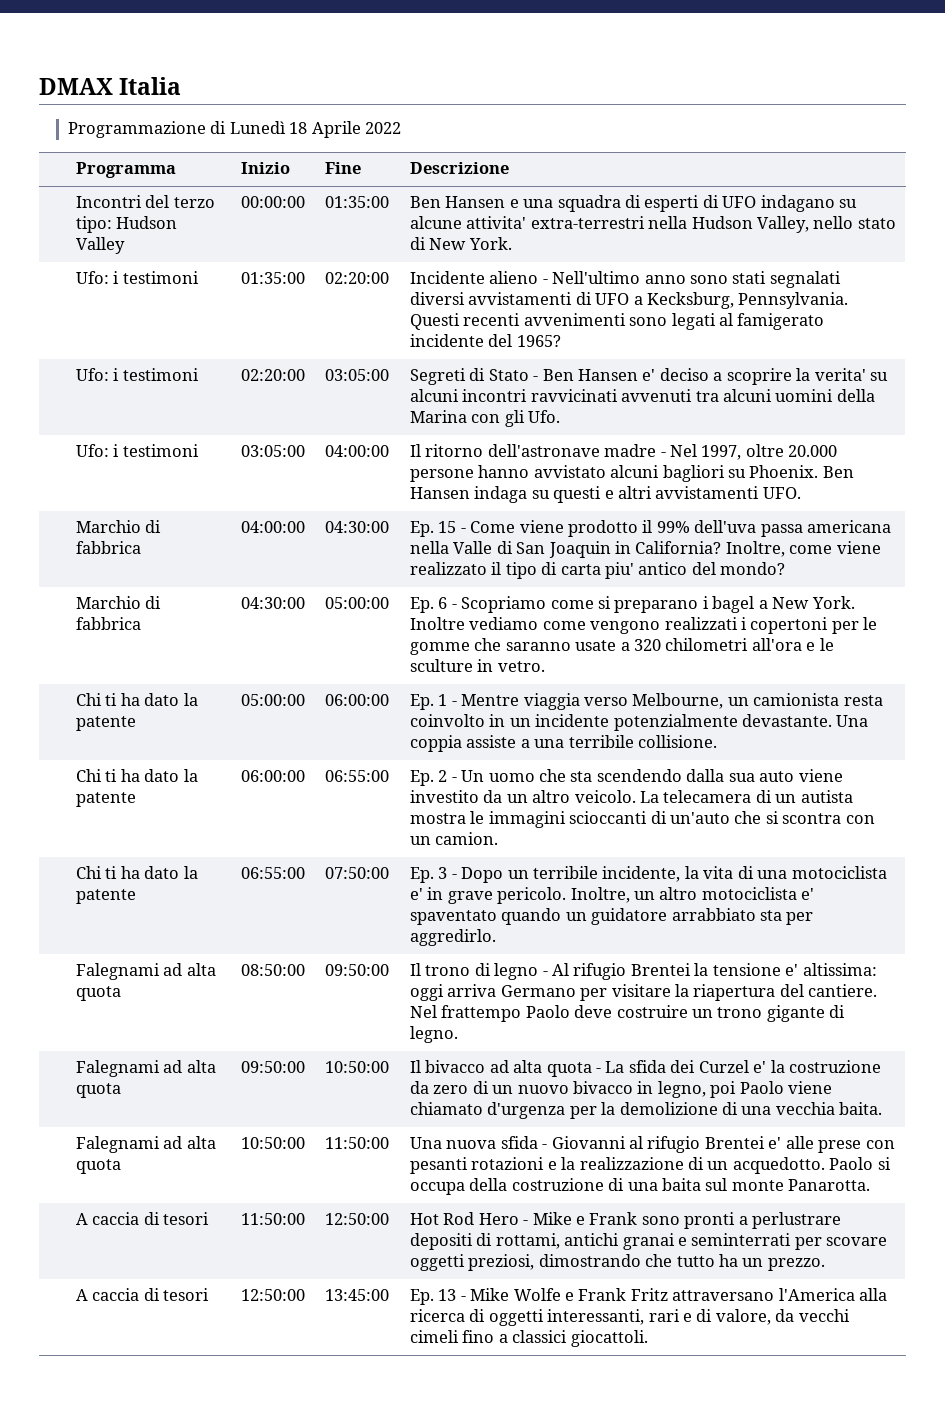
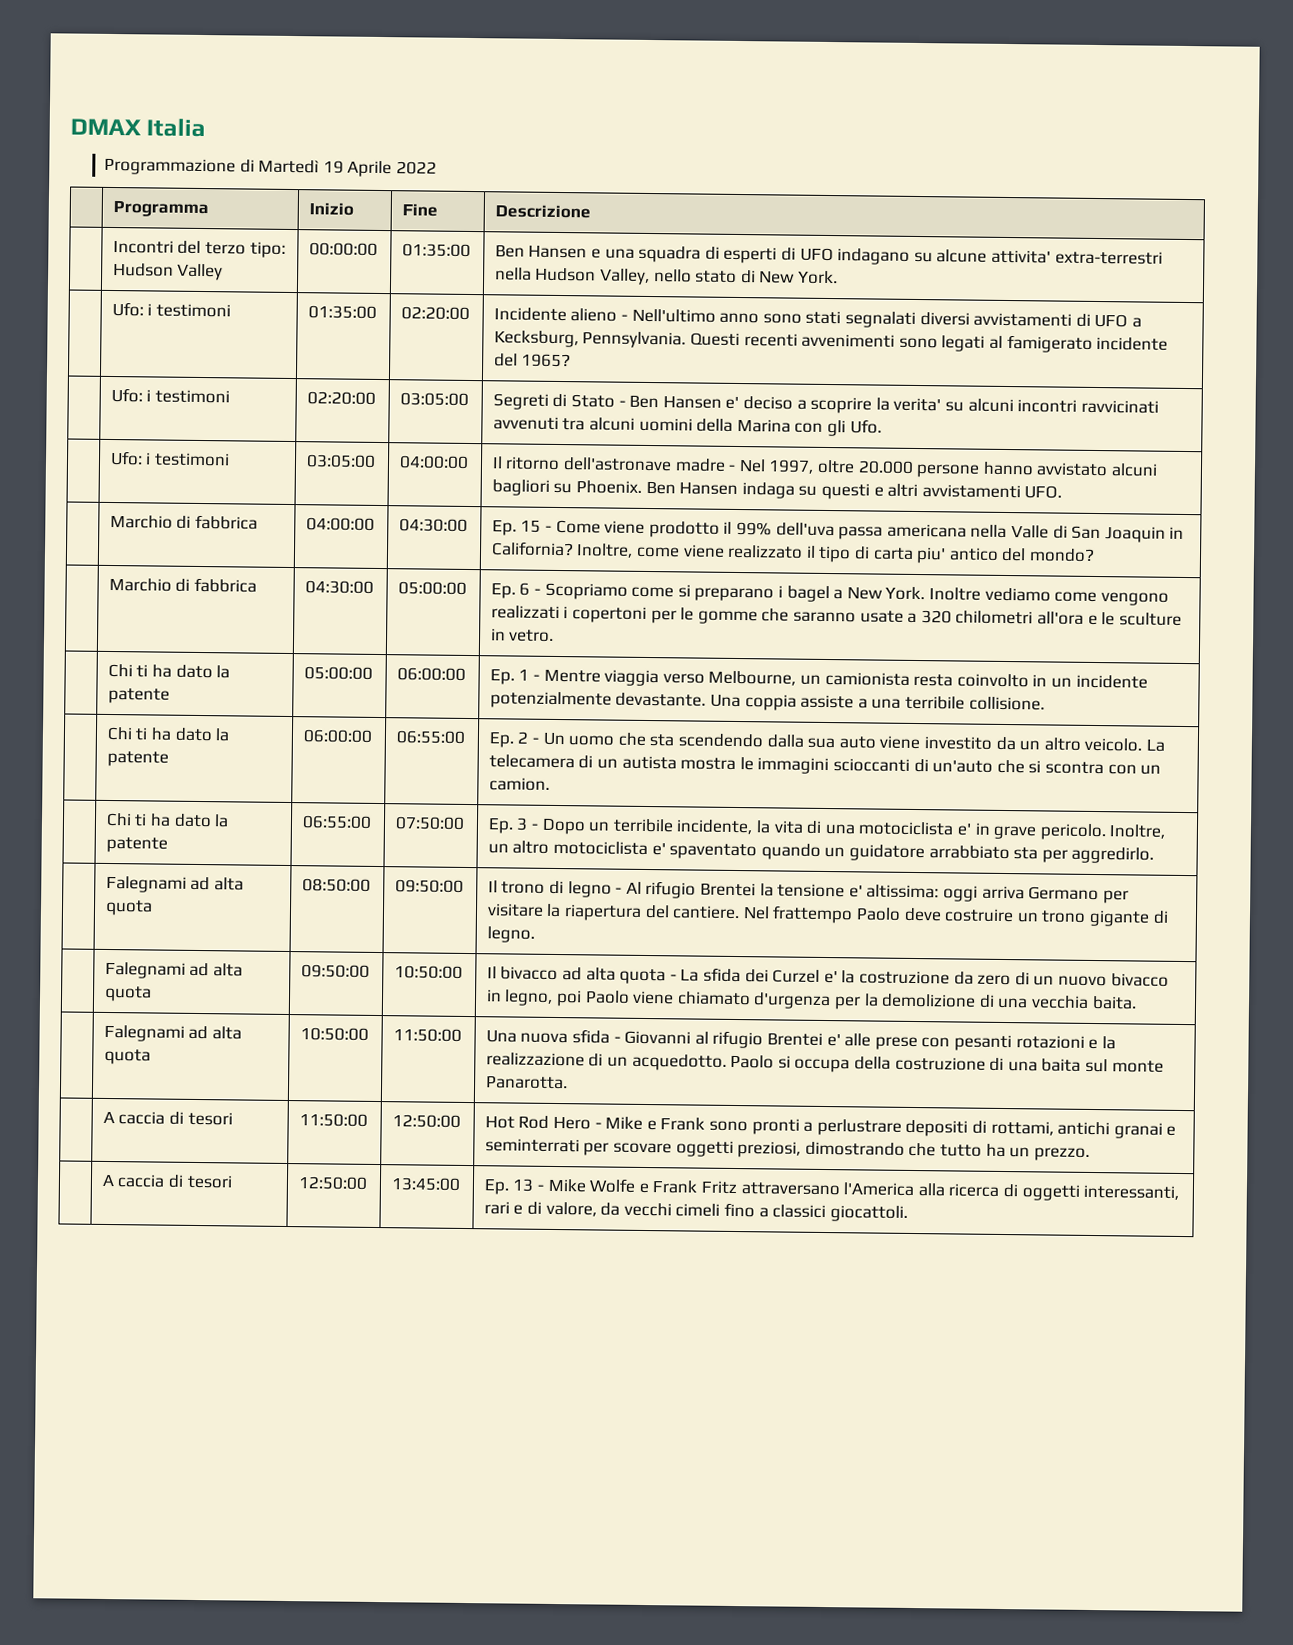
- Programmazione di Lunedì 18 Aprile 2022
+ Programmazione di Martedì 19 Aprile 2022

